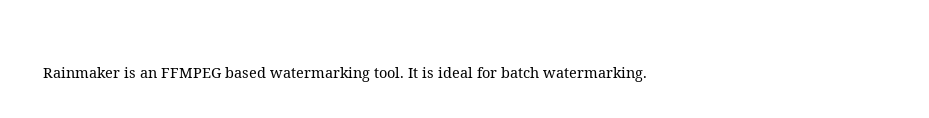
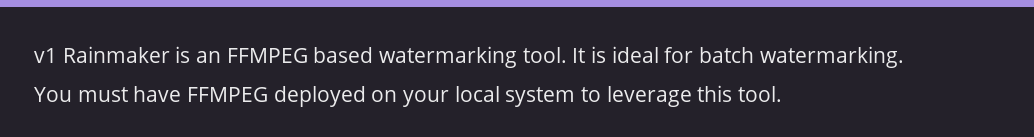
- Rainmaker is an FFMPEG based watermarking tool.
+ v1 Rainmaker is an FFMPEG based watermarking tool.
+ You must have FFMPEG deployed on your local system to leverage this tool.

